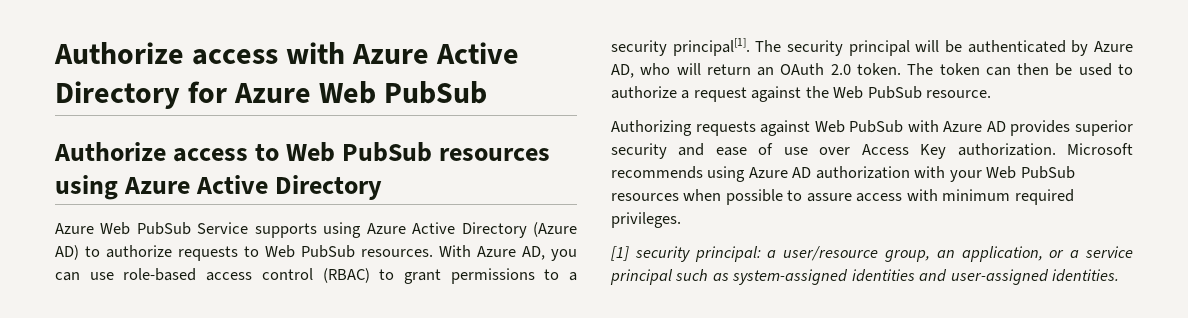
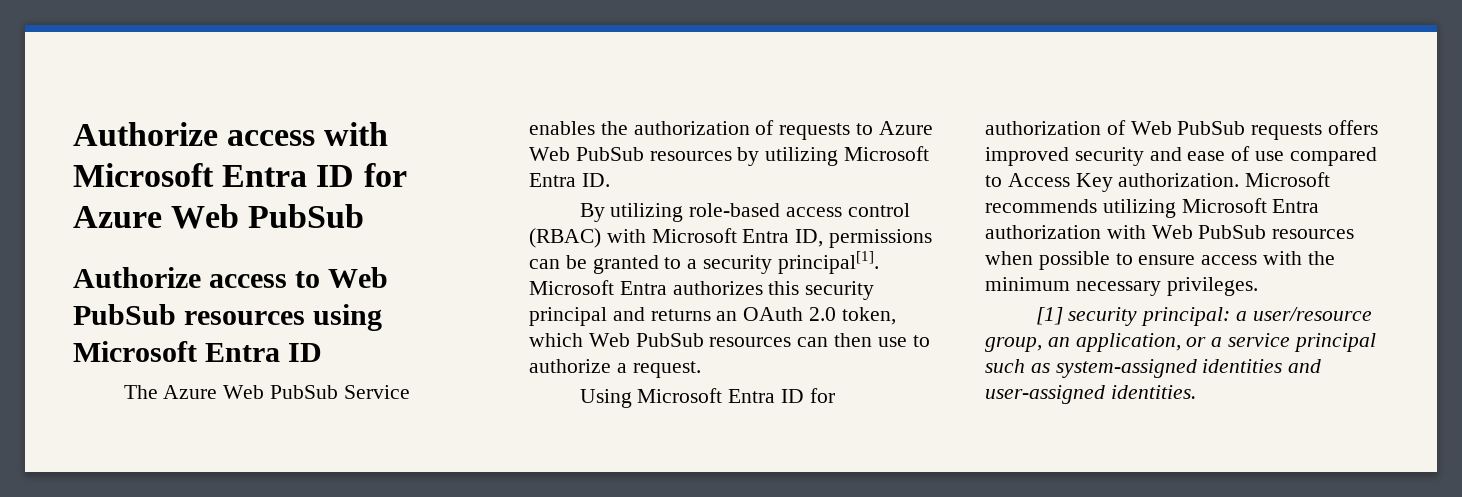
- Authorize access with Azure Active Directory for Azure Web PubSub
+ Authorize access with Microsoft Entra ID for Azure Web PubSub
- Authorize access to Web PubSub resources using Azure Active Directory
- Azure Web PubSub Service supports using Azure Active Directory (Azure AD) to authorize requests to Web PubSub resources. With Azure AD, you can use role-based access control (RBAC) to grant permissions to a security principal[1]. The security principal will be authenticated by Azure AD, who will return an OAuth 2.0 token. The token can then be used to authorize a request against the Web PubSub resource.
- Authorizing requests against Web PubSub with Azure AD provides superior security and ease of use over Access Key authorization.
+ Authorize access to Web PubSub resources using Microsoft Entra ID
+ The Azure Web PubSub Service enables the authorization of requests to Azure Web PubSub resources by utilizing Microsoft Entra ID.
+ By utilizing role-based access control (RBAC) with Microsoft Entra ID, permissions can be granted to a security principal[1]. Microsoft Entra authorizes this security principal and returns an OAuth 2.0 token, which Web PubSub resources can then use to authorize a request.
+ Using Microsoft Entra ID for authorization of Web PubSub requests offers improved security and ease of use compared to Access Key authorization.
- Microsoft recommends using Azure AD authorization with your Web PubSub resources when possible to assure access with minimum required privileges.
+ Microsoft recommends utilizing Microsoft Entra authorization with Web PubSub resources when possible to ensure access with the minimum necessary privileges.

